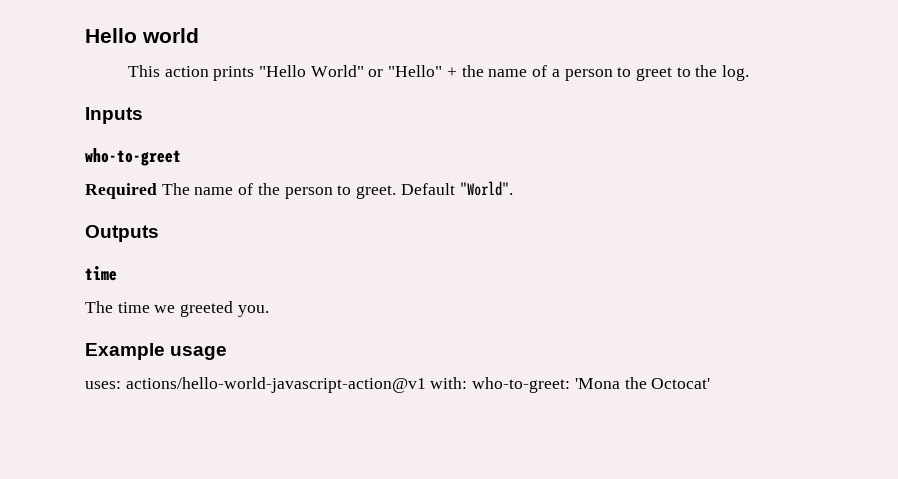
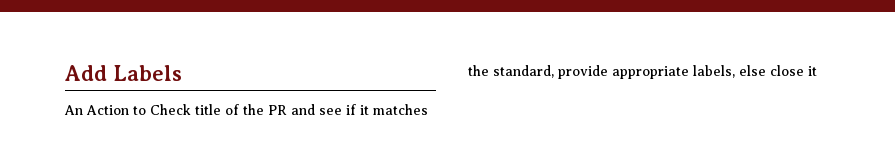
- Hello world
- This action prints "Hello World" or "Hello" + the name of a person to greet to the log.
- Inputs
- who-to-greet
- Required The name of the person to greet. Default "World".
- Outputs
- time
- The time we greeted you.
- Example usage
- uses: actions/hello-world-javascript-action@v1 with: who-to-greet: 'Mona the Octocat'
+ Add Labels
+ An Action to Check title of the PR and see if it matches the standard, provide appropriate labels, else close it

